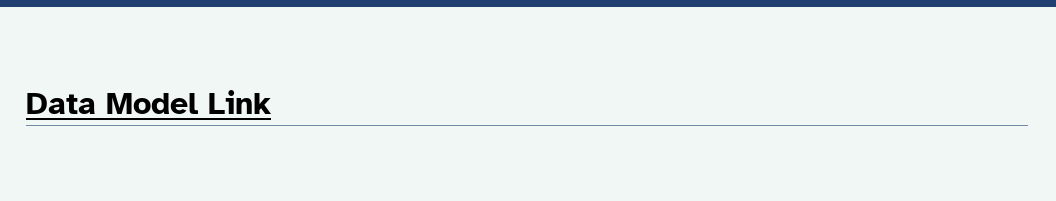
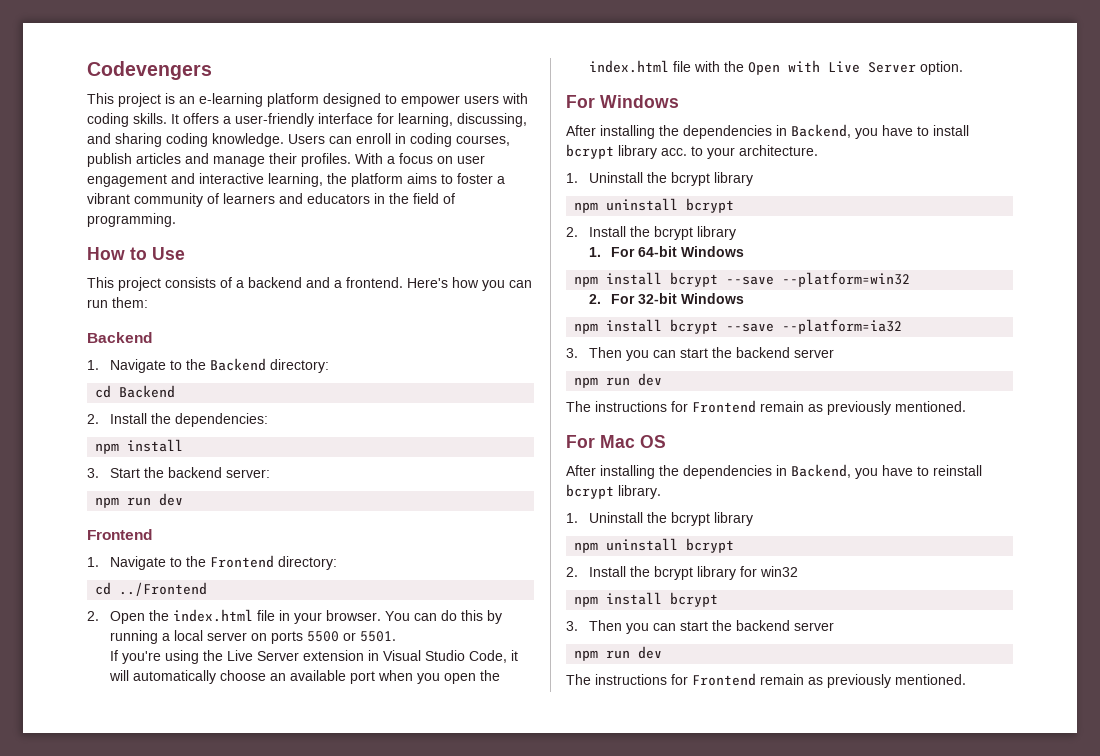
- Data Model Link
+ Codevengers
+ This project is an e-learning platform designed to empower users with coding skills. It offers a user-friendly interface for learning, discussing, and sharing coding knowledge. Users can enroll in coding courses, publish articles and manage their profiles. With a focus on user engagement and interactive learning, the platform aims to foster a vibrant community of learners and educators in the field of programming.
+ How to Use
+ This project consists of a backend and a frontend. Here's how you can run them:
+ Backend
+ 1. Navigate to the Backend directory:
+ cd Backend
+ 2. Install the dependencies:
+ npm install
+ 3. Start the backend server:
+ npm run dev
+ Frontend
+ 1. Navigate to the Frontend directory:
+ cd ../Frontend
+ 2. Open the index.html file in your browser. You can do this by running a local server on ports 5500 or 5501.
+ If you're using the Live Server extension in Visual Studio Code, it will automatically choose an available port when you open the index.html file with the Open with Live Server option.
+ For Windows
+ After installing the dependencies in Backend, you have to install bcrypt library acc. to your architecture.
+ 1. Uninstall the bcrypt library
+ npm uninstall bcrypt
+ 2. Install the bcrypt library
+ 1. For 64-bit Windows
+ npm install bcrypt --save --platform=win32
+ 2. For 32-bit Windows
+ npm install bcrypt --save --platform=ia32
+ 3. Then you can start the backend server
+ npm run dev
+ The instructions for Frontend remain as previously mentioned.
+ For Mac OS
+ After installing the dependencies in Backend, you have to reinstall bcrypt library.
+ 1. Uninstall the bcrypt library
+ npm uninstall bcrypt
+ 2. Install the bcrypt library for win32
+ npm install bcrypt
+ 3. Then you can start the backend server
+ npm run dev
+ The instructions for Frontend remain as previously mentioned.

